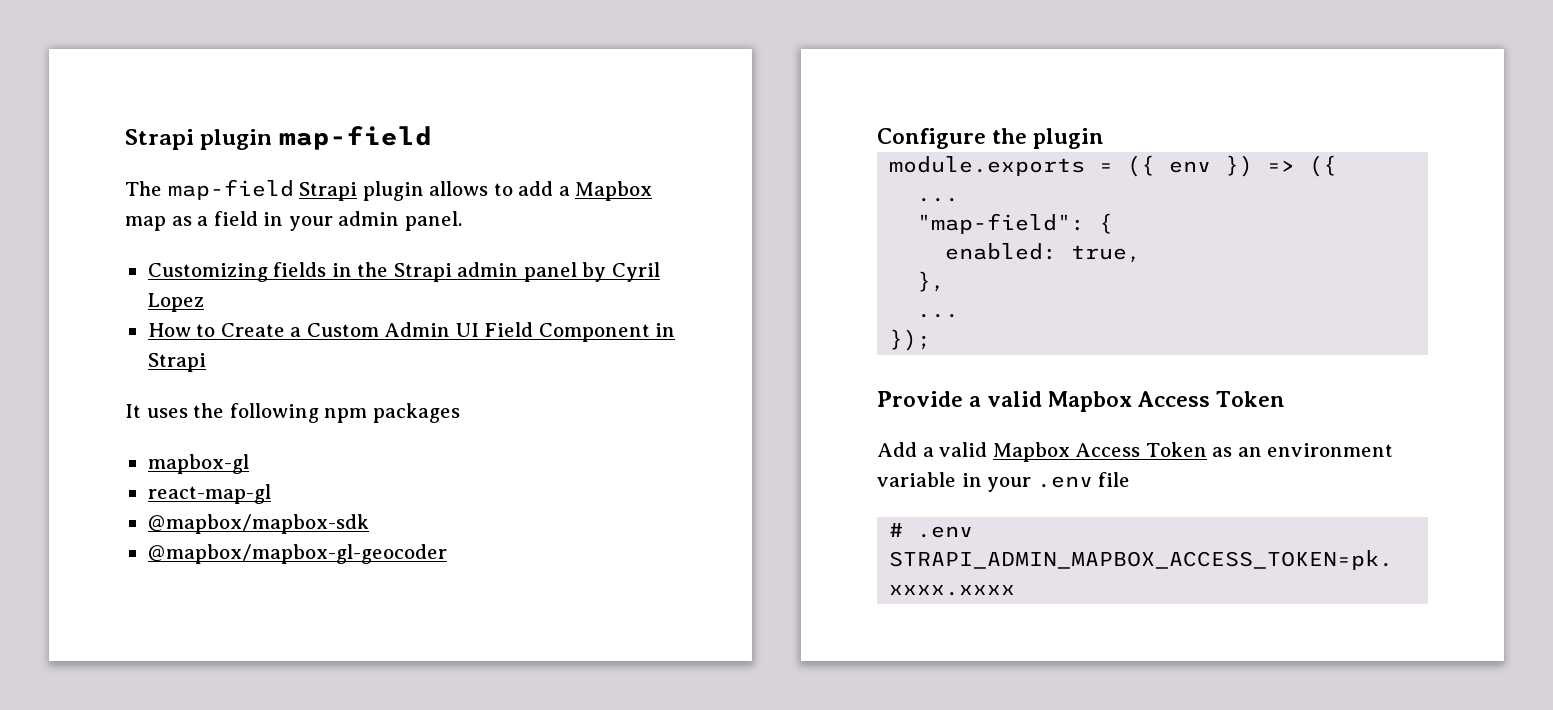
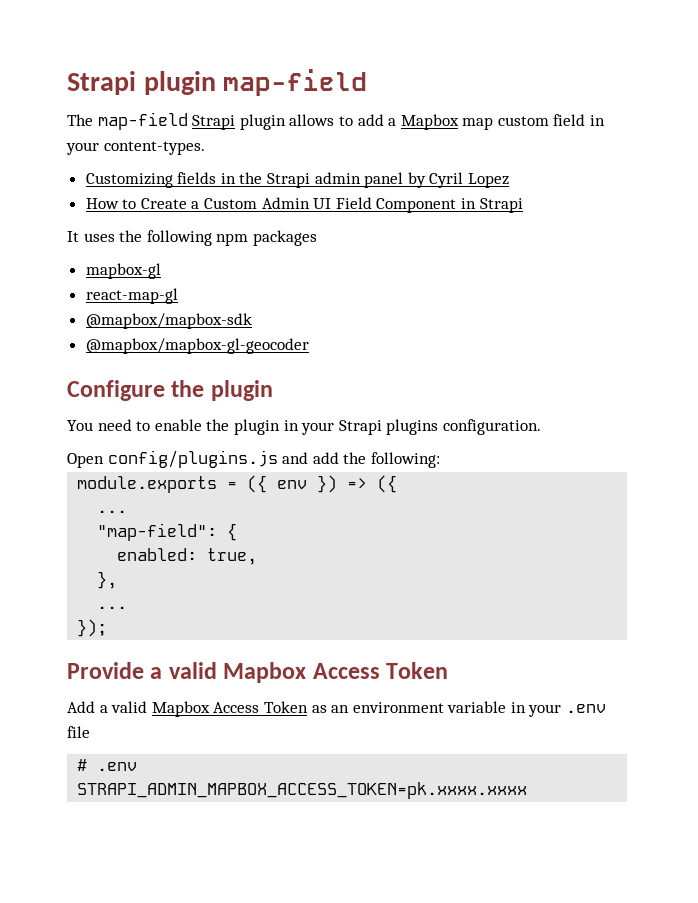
- The map-field Strapi plugin allows to add a Mapbox map as a field in your admin panel.
+ The map-field Strapi plugin allows to add a Mapbox map custom field in your content-types.
+ You need to enable the plugin in your Strapi plugins configuration.
+ Open config/plugins.js and add the following:

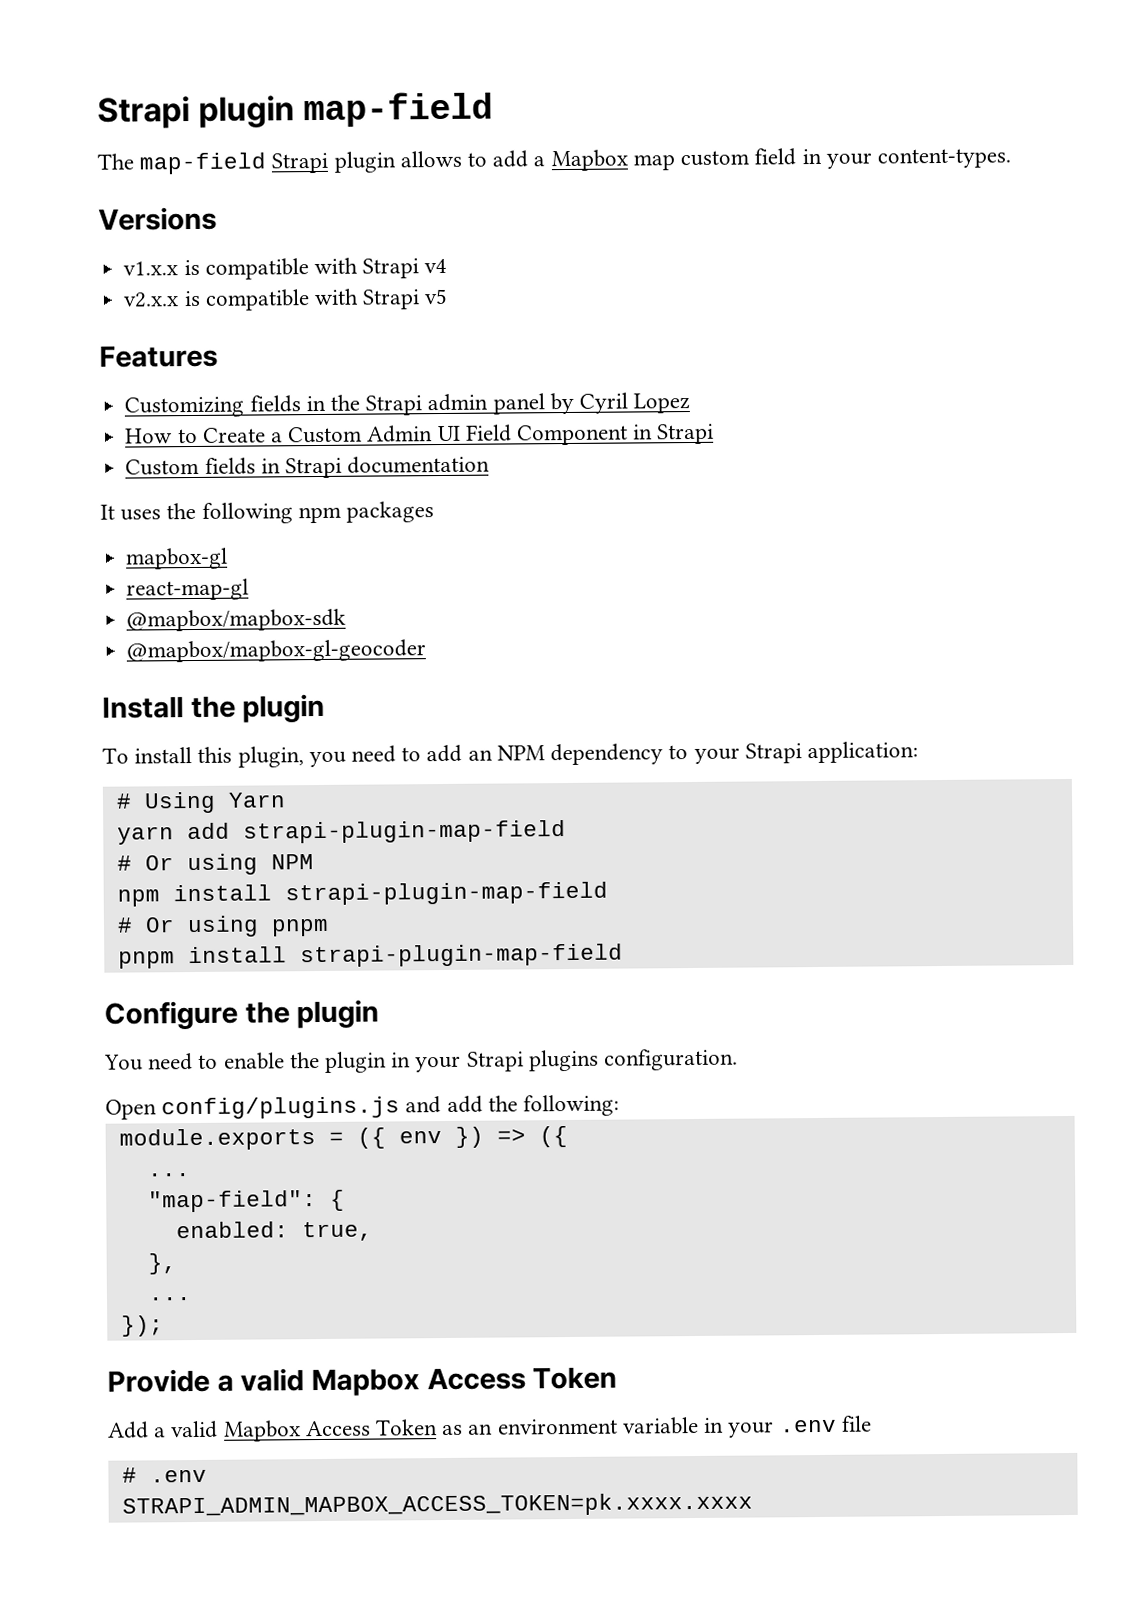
+ Versions
+ v1.x.x is compatible with Strapi v4
+ v2.x.x is compatible with Strapi v5
+ Features
+ Custom fields in Strapi documentation
+ Install the plugin
+ To install this plugin, you need to add an NPM dependency to your Strapi application:
+ # Using Yarn
+ yarn add strapi-plugin-map-field
+ # Or using NPM
+ npm install strapi-plugin-map-field
+ # Or using pnpm
+ pnpm install strapi-plugin-map-field

